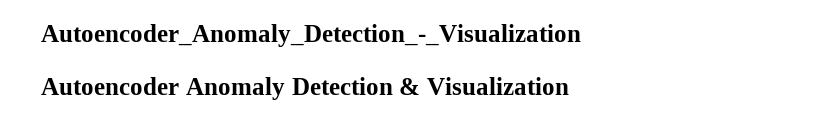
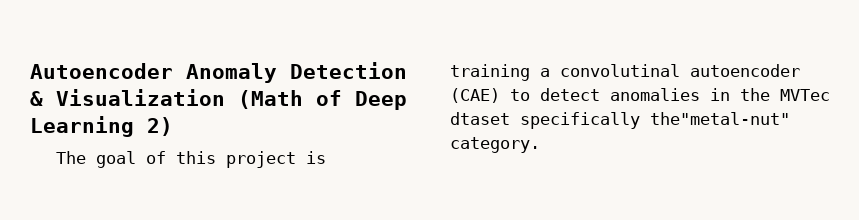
- Autoencoder_Anomaly_Detection_-_Visualization
- Autoencoder Anomaly Detection & Visualization
+ Autoencoder Anomaly Detection & Visualization (Math of Deep Learning 2)
+ The goal of this project is training a convolutinal autoencoder (CAE) to detect anomalies in the MVTec dtaset specifically the"metal-nut" category.

